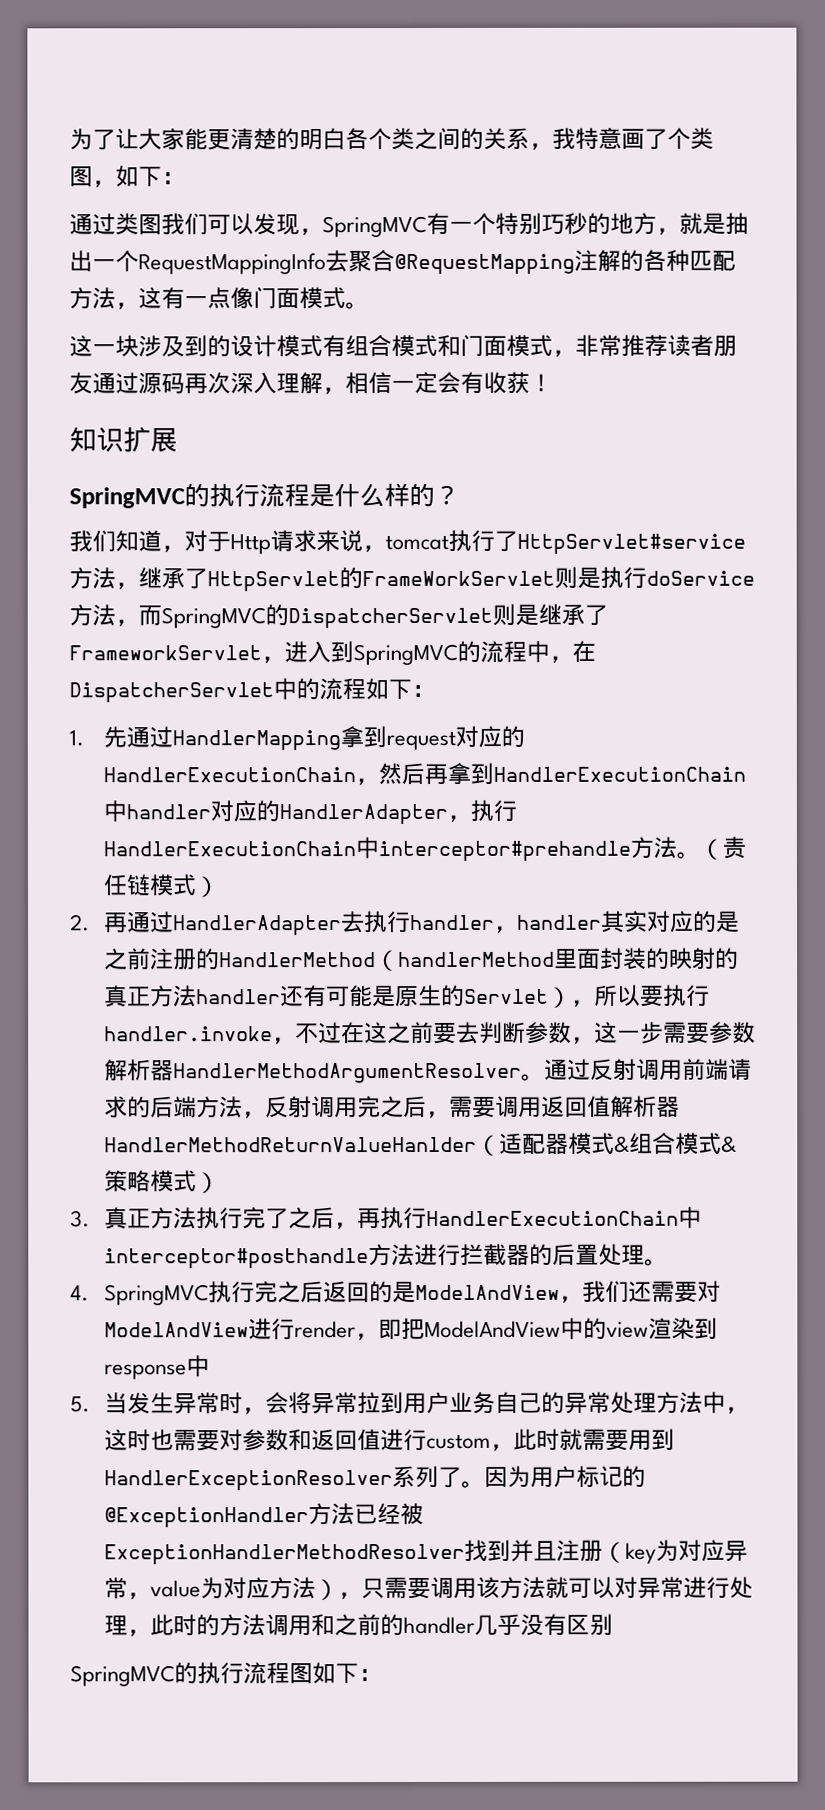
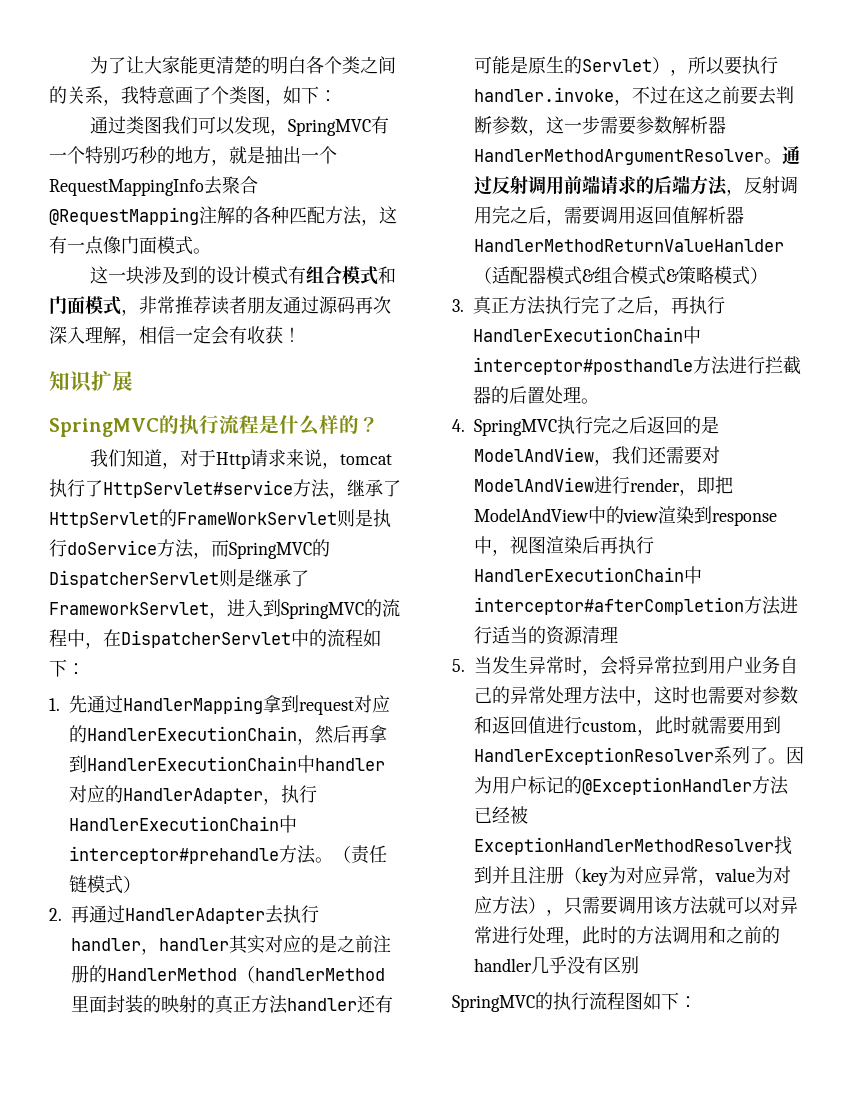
- 4. SpringMVC执行完之后返回的是ModelAndView，我们还需要对ModelAndView进行render，即把ModelAndView中的view渲染到response中
+ 4. SpringMVC执行完之后返回的是ModelAndView，我们还需要对ModelAndView进行render，即把ModelAndView中的view渲染到response中，视图渲染后再执行HandlerExecutionChain中interceptor#afterCompletion方法进行适当的资源清理

